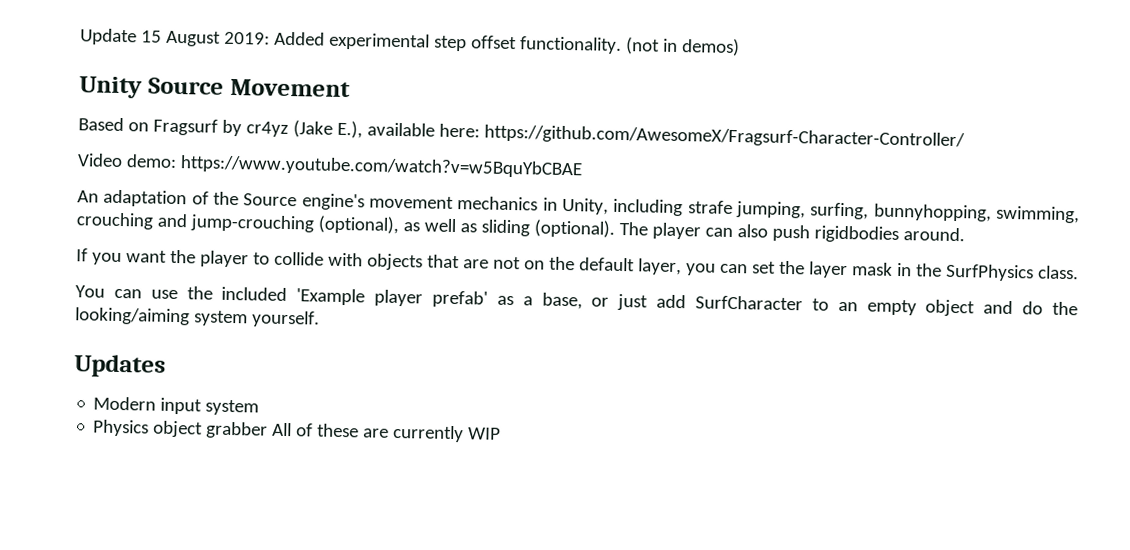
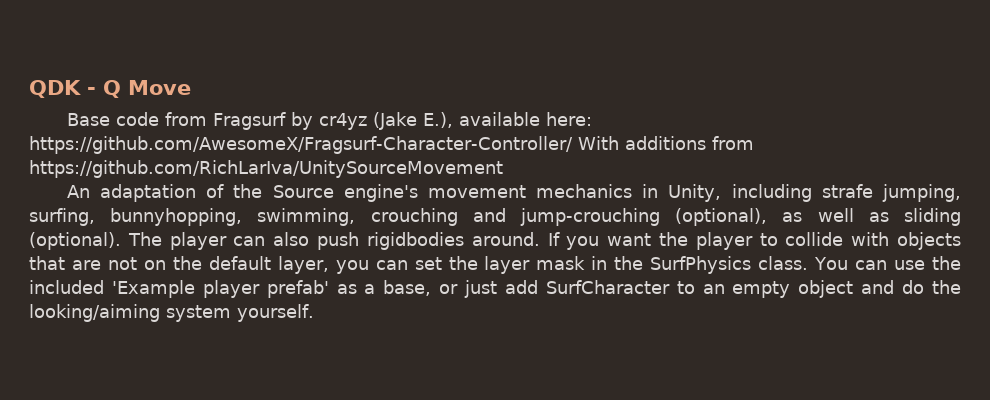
- Update 15 August 2019: Added experimental step offset functionality. (not in demos)
- Unity Source Movement
- Based on Fragsurf by cr4yz (Jake E.), available here: https://github.com/AwesomeX/Fragsurf-Character-Controller/
- Video demo: https://www.youtube.com/watch?v=w5BquYbCBAE
+ QDK - Q Move
+ Base code from Fragsurf by cr4yz (Jake E.), available here: https://github.com/AwesomeX/Fragsurf-Character-Controller/ With additions from https://github.com/RichLarIva/UnitySourceMovement
- The player can also push rigidbodies around.
- If you want the player to collide with objects that are not on the default layer, you can set the layer mask in the SurfPhysics class.
- You can use the included 'Example player prefab' as a base, or just add SurfCharacter to an empty object and do the looking/aiming system yourself.
+ The player can also push rigidbodies around. If you want the player to collide with objects that are not on the default layer, you can set the layer mask in the SurfPhysics class. You can use the included 'Example player prefab' as a base, or just add SurfCharacter to an empty object and do the looking/aiming system yourself.
- Updates
- Modern input system
- Physics object grabber All of these are currently WIP

